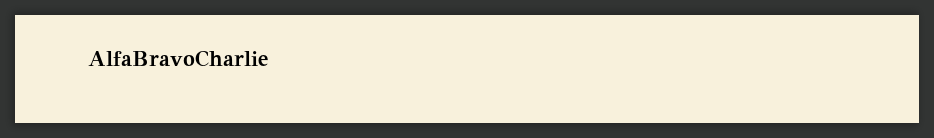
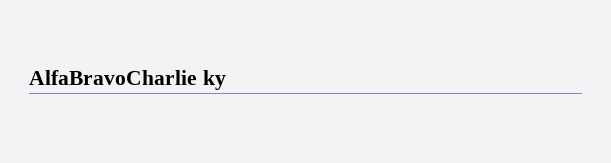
- AlfaBravoCharlie
+ AlfaBravoCharlie ky

